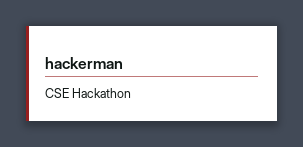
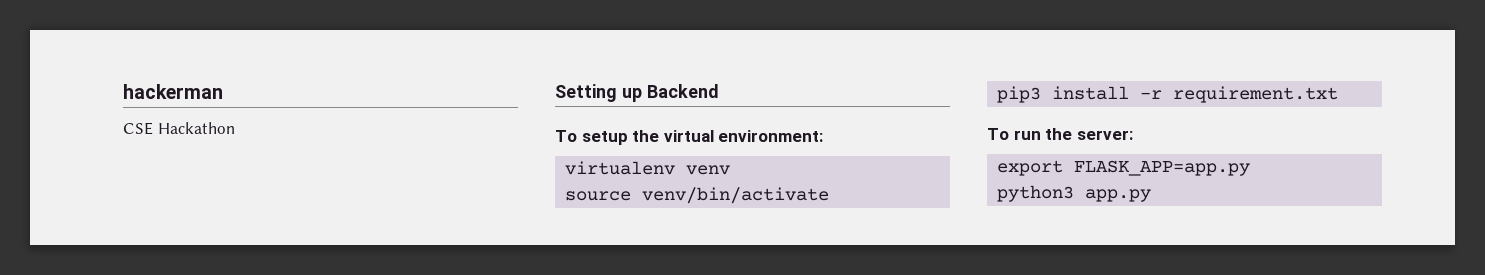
+ Setting up Backend
+ To setup the virtual environment:
+ virtualenv venv
+ source venv/bin/activate
+ pip3 install -r requirement.txt
+ To run the server:
+ export FLASK_APP=app.py
+ python3 app.py

